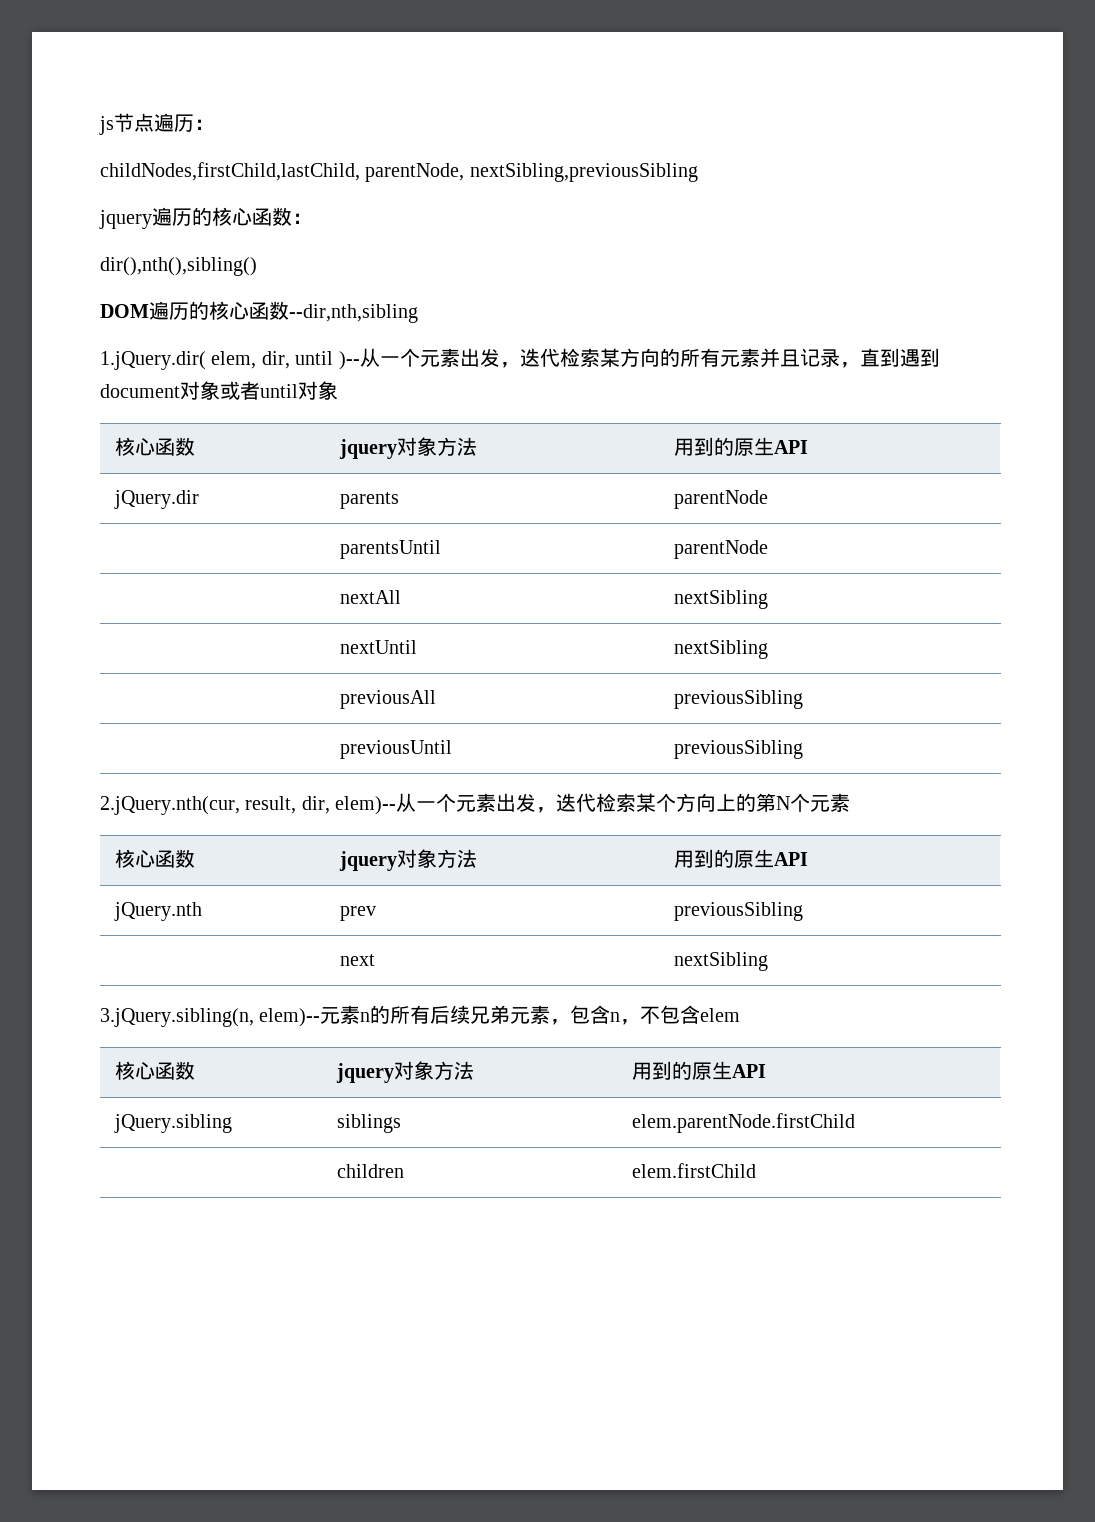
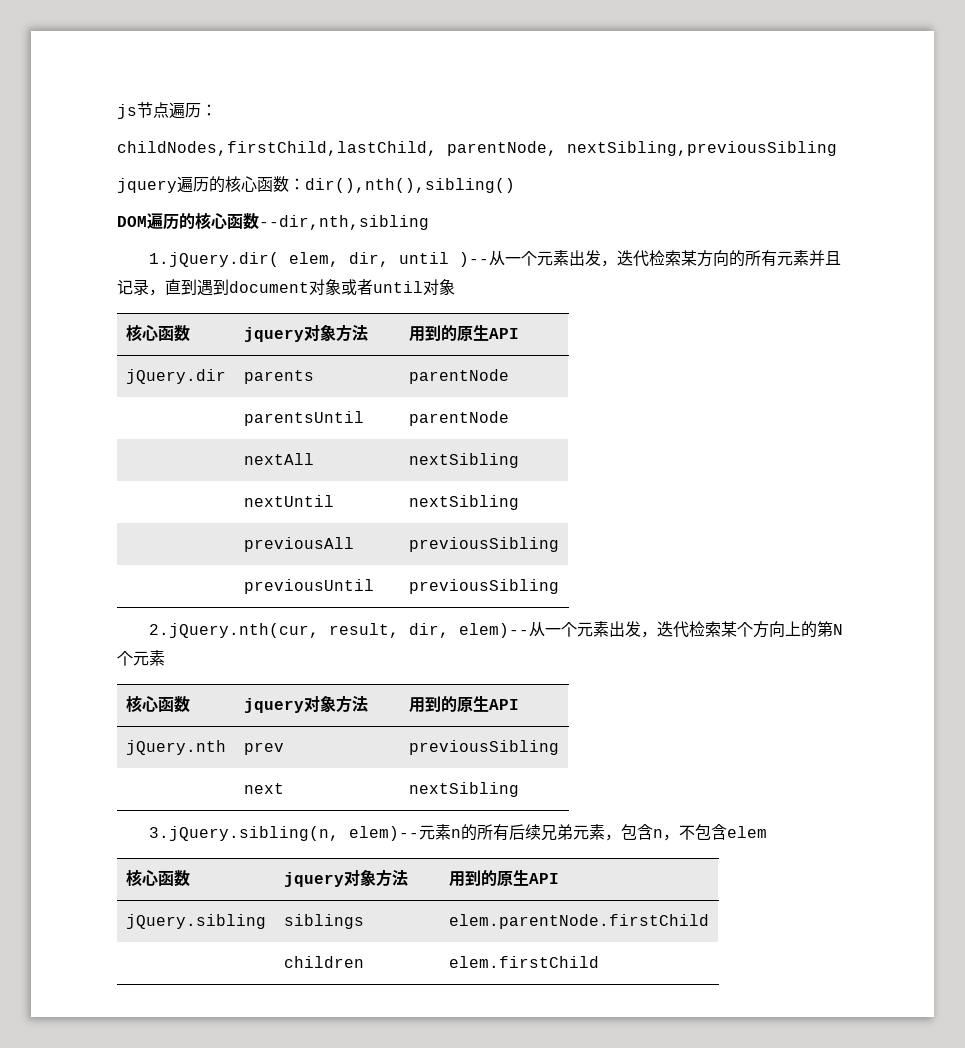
- jquery遍历的核心函数：
- dir(),nth(),sibling()
+ jquery遍历的核心函数：dir(),nth(),sibling()

